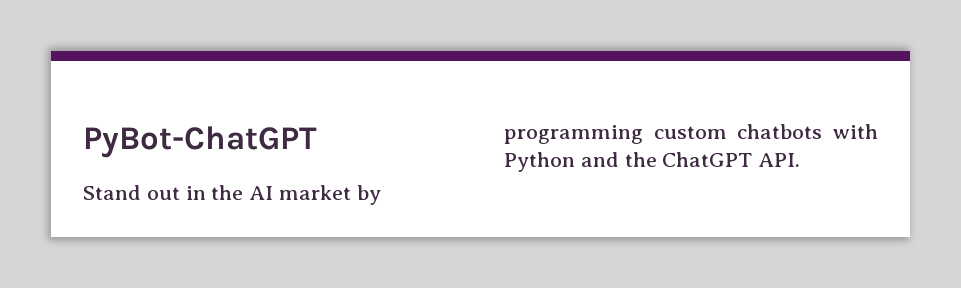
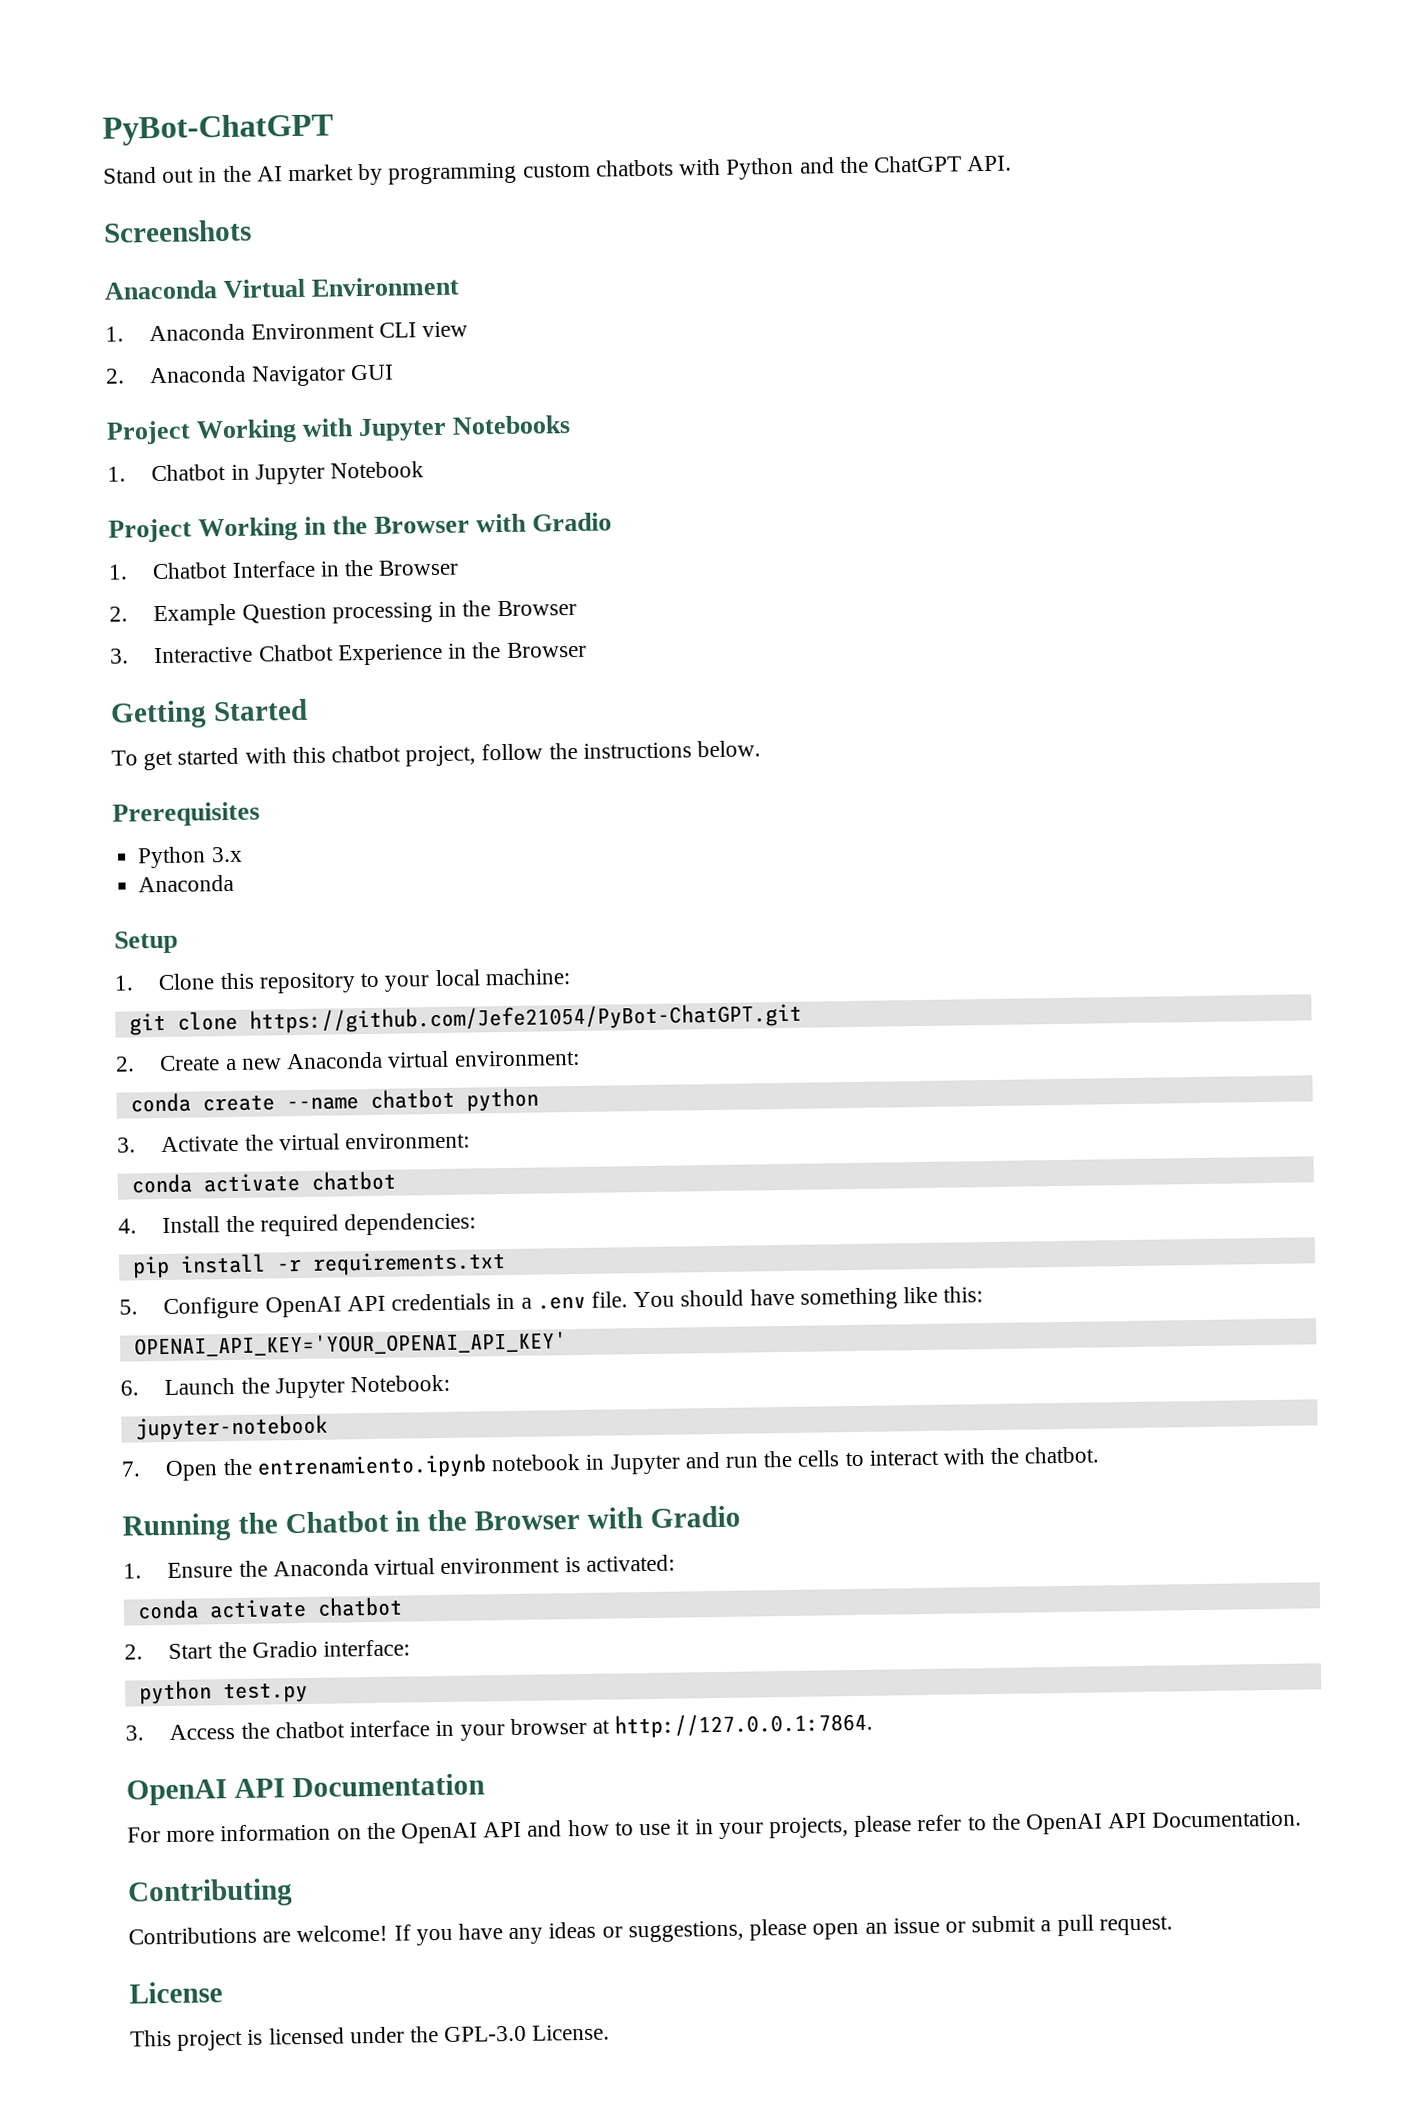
+ Screenshots
+ Anaconda Virtual Environment
+ 1. Anaconda Environment CLI view
+ 2. Anaconda Navigator GUI
+ Project Working with Jupyter Notebooks
+ 1. Chatbot in Jupyter Notebook
+ Project Working in the Browser with Gradio
+ 1. Chatbot Interface in the Browser
+ 2. Example Question processing in the Browser
+ 3. Interactive Chatbot Experience in the Browser
+ Getting Started
+ To get started with this chatbot project, follow the instructions below.
+ Prerequisites
+ Python 3.x
+ Anaconda
+ Setup
+ 1. Clone this repository to your local machine:
+ git clone https://github.com/Jefe21054/PyBot-ChatGPT.git
+ 2. Create a new Anaconda virtual environment:
+ conda create --name chatbot python
+ 3. Activate the virtual environment:
+ conda activate chatbot
+ 4. Install the required dependencies:
+ pip install -r requirements.txt
+ 5. Configure OpenAI API credentials in a .env file. You should have something like this:
+ OPENAI_API_KEY='YOUR_OPENAI_API_KEY'
+ 6. Launch the Jupyter Notebook:
+ jupyter-notebook
+ 7. Open the entrenamiento.ipynb notebook in Jupyter and run the cells to interact with the chatbot.
+ Running the Chatbot in the Browser with Gradio
+ 1. Ensure the Anaconda virtual environment is activated:
+ conda activate chatbot
+ 2. Start the Gradio interface:
+ python test.py
+ 3. Access the chatbot interface in your browser at http://127.0.0.1:7864.
+ OpenAI API Documentation
+ For more information on the OpenAI API and how to use it in your projects, please refer to the OpenAI API Documentation.
+ Contributing
+ Contributions are welcome! If you have any ideas or suggestions, please open an issue or submit a pull request.
+ License
+ This project is licensed under the GPL-3.0 License.

